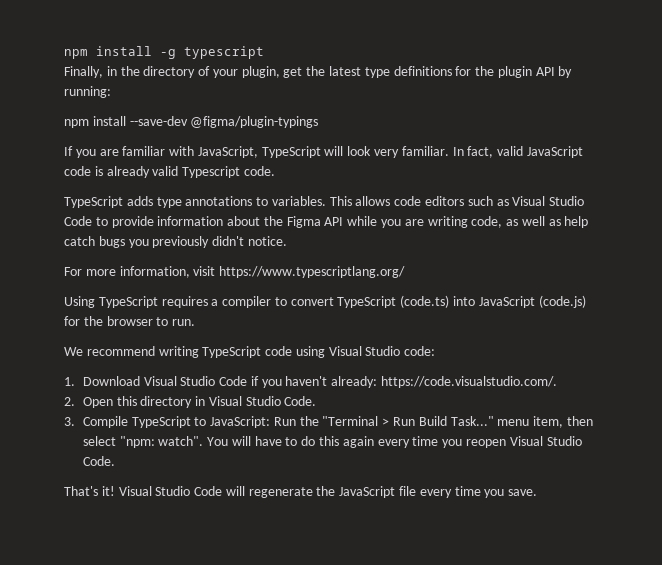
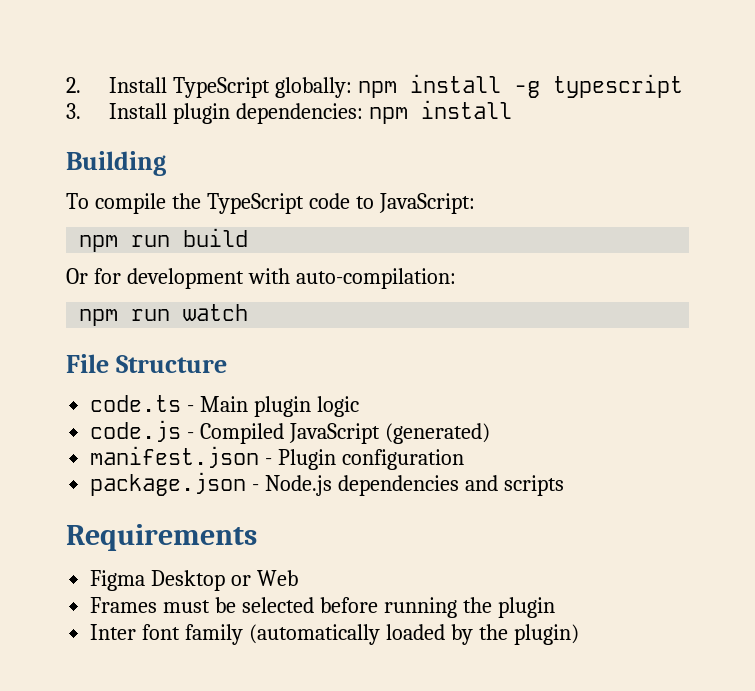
- npm install -g typescript
+ 2. Install TypeScript globally: npm install -g typescript
- Finally, in the directory of your plugin, get the latest type definitions for the plugin API by running:
- npm install --save-dev @figma/plugin-typings
- If you are familiar with JavaScript, TypeScript will look very familiar. In fact, valid JavaScript code is already valid Typescript code.
- TypeScript adds type annotations to variables. This allows code editors such as Visual Studio Code to provide information about the Figma API while you are writing code, as well as help catch bugs you previously didn't notice.
- For more information, visit https://www.typescriptlang.org/
- Using TypeScript requires a compiler to convert TypeScript (code.ts) into JavaScript (code.js) for the browser to run.
- We recommend writing TypeScript code using Visual Studio code:
- 1. Download Visual Studio Code if you haven't already: https://code.visualstudio.com/.
- 2. Open this directory in Visual Studio Code.
- 3. Compile TypeScript to JavaScript: Run the "Terminal > Run Build Task..." menu item, then select "npm: watch". You will have to do this again every time you reopen Visual Studio Code.
- That's it! Visual Studio Code will regenerate the JavaScript file every time you save.
+ 3. Install plugin dependencies: npm install
+ Building
+ To compile the TypeScript code to JavaScript:
+ npm run build
+ Or for development with auto-compilation:
+ npm run watch
+ File Structure
+ code.ts - Main plugin logic
+ code.js - Compiled JavaScript (generated)
+ manifest.json - Plugin configuration
+ package.json - Node.js dependencies and scripts
+ Requirements
+ Figma Desktop or Web
+ Frames must be selected before running the plugin
+ Inter font family (automatically loaded by the plugin)

